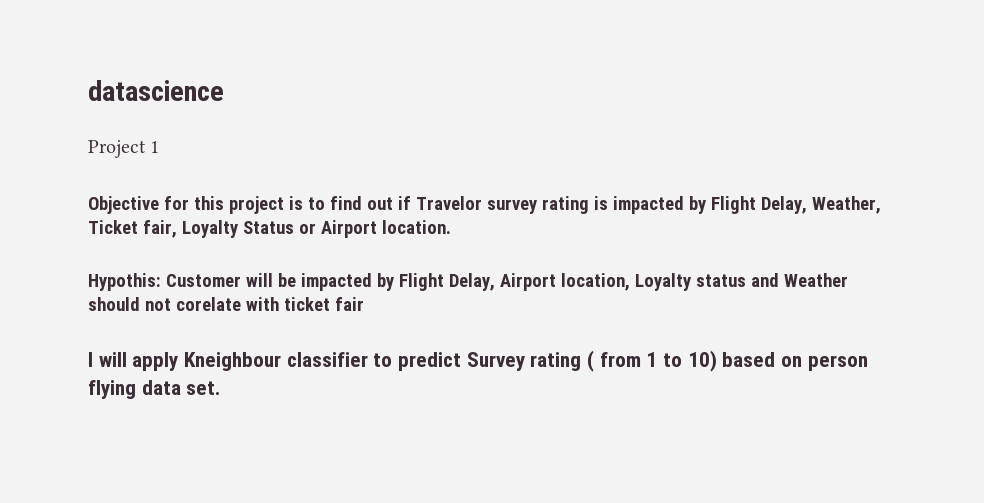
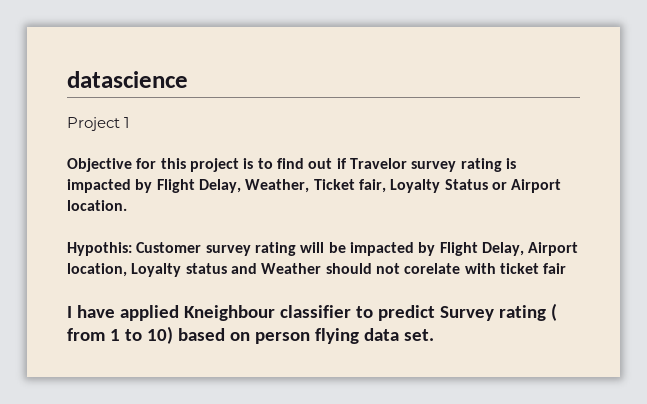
- Hypothis: Customer will be impacted by Flight Delay, Airport location, Loyalty status and Weather should not corelate with ticket fair
+ Hypothis: Customer survey rating will be impacted by Flight Delay, Airport location, Loyalty status and Weather should not corelate with ticket fair
- I will apply Kneighbour classifier to predict Survey rating ( from 1 to 10) based on person flying data set.
+ I have applied Kneighbour classifier to predict Survey rating ( from 1 to 10) based on person flying data set.

